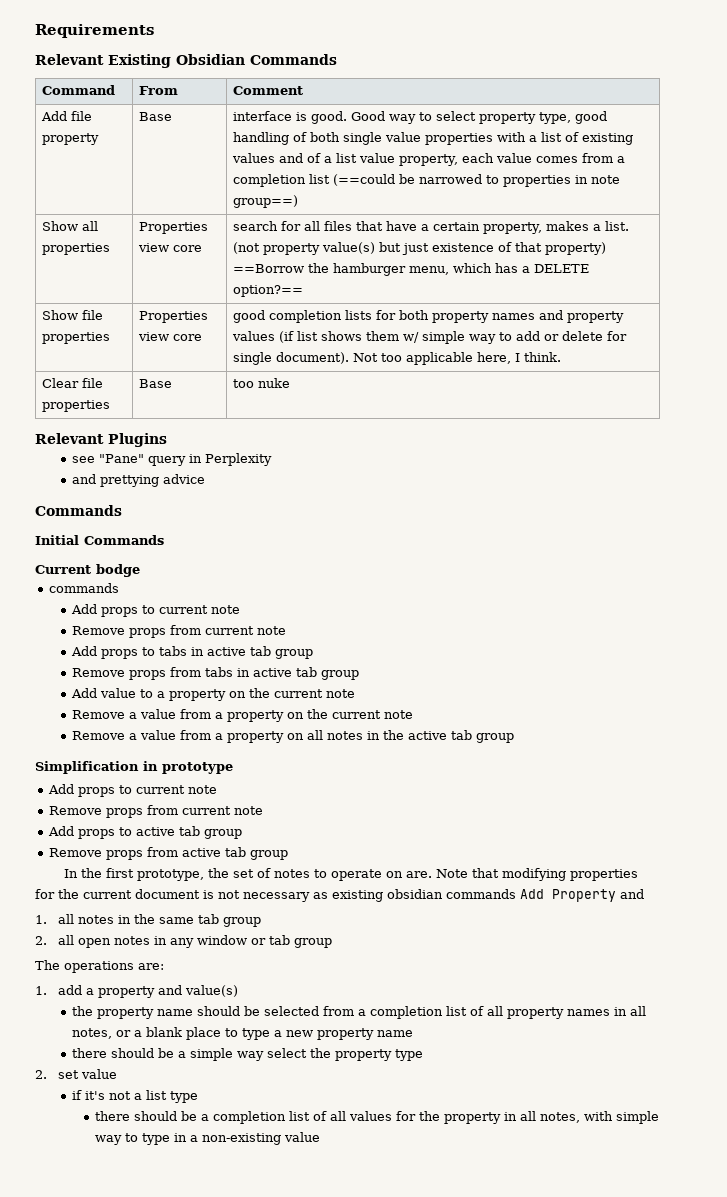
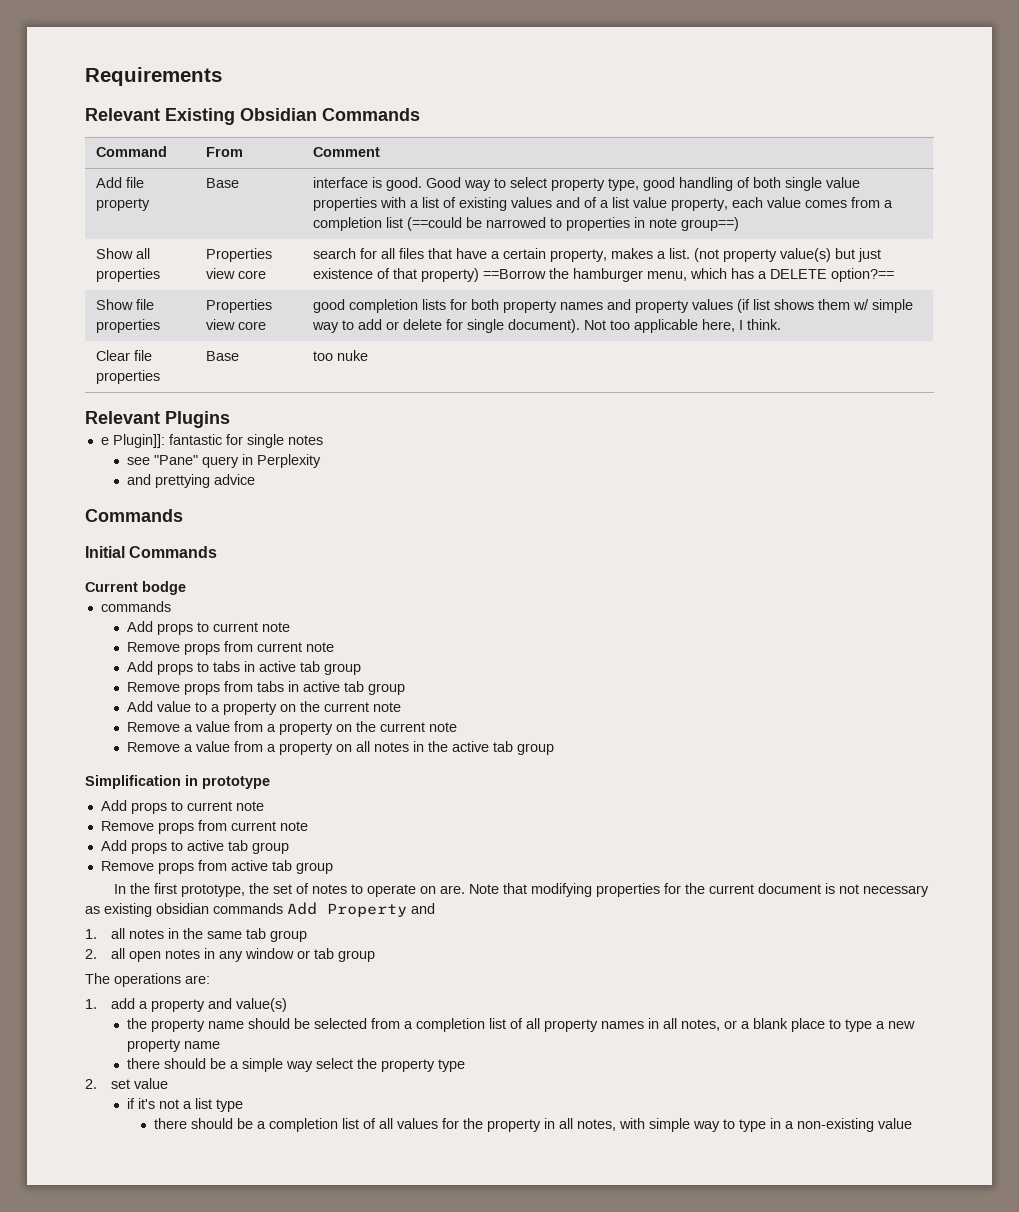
+ e Plugin]]: fantastic for single notes

